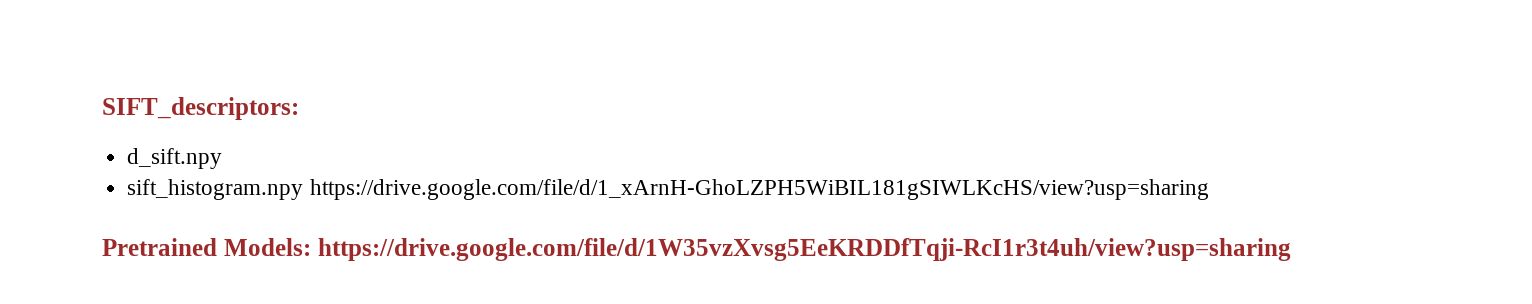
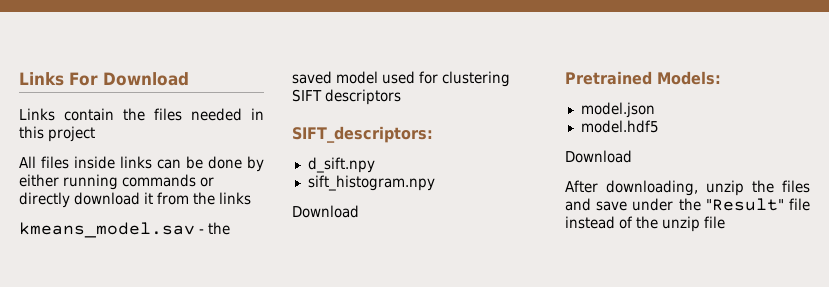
+ Links For Download
+ Links contain the files needed in this project
+ All files inside links can be done by either running commands or directly download it from the links
+ kmeans_model.sav - the saved model used for clustering SIFT descriptors
- sift_histogram.npy https://drive.google.com/file/d/1_xArnH-GhoLZPH5WiBIL181gSIWLKcHS/view?usp=sharing
+ sift_histogram.npy
+ Download
- Pretrained Models: https://drive.google.com/file/d/1W35vzXvsg5EeKRDDfTqji-RcI1r3t4uh/view?usp=sharing
+ Pretrained Models:
+ model.json
+ model.hdf5
+ Download
+ After downloading, unzip the files and save under the "Result" file instead of the unzip file

